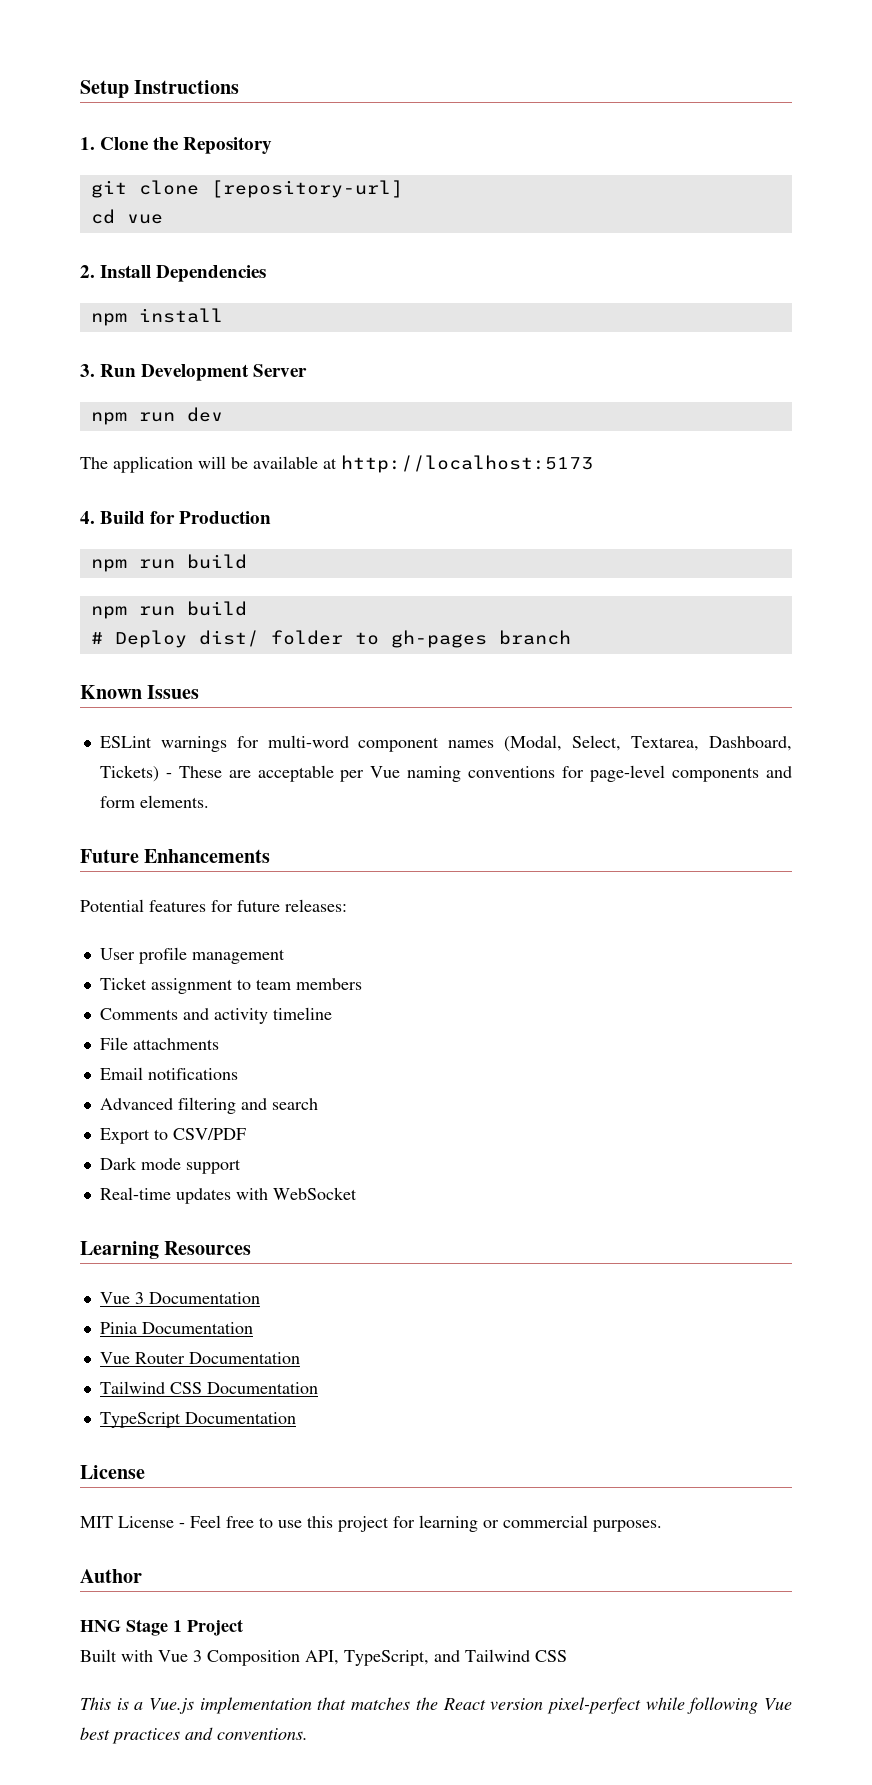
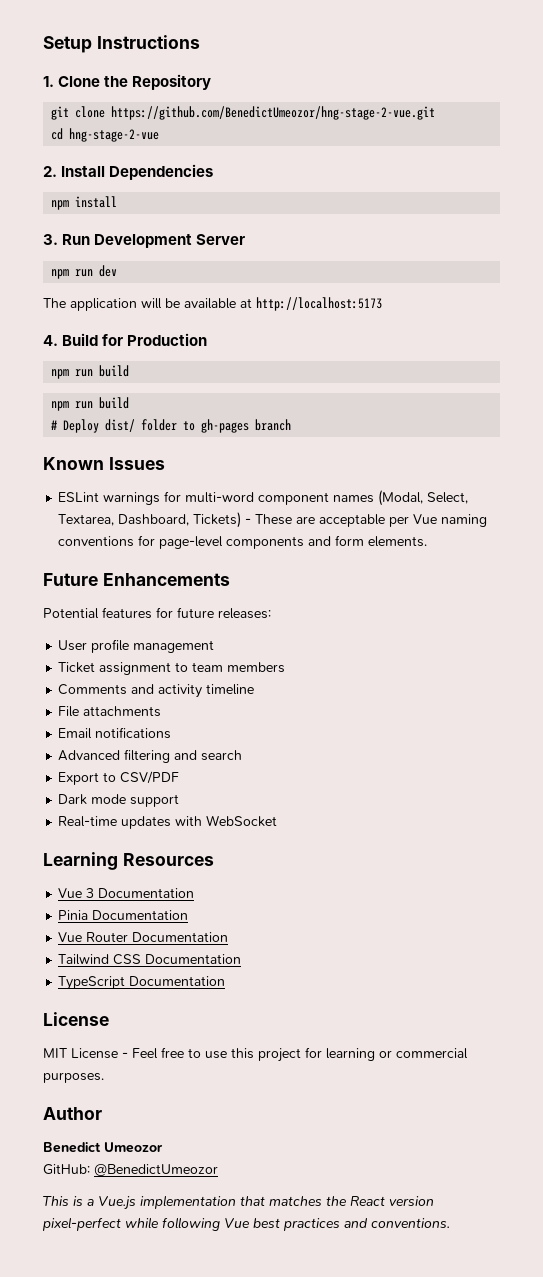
- git clone [repository-url]
+ git clone https://github.com/BenedictUmeozor/hng-stage-2-vue.git
- cd vue
+ cd hng-stage-2-vue
- HNG Stage 1 Project
- Built with Vue 3 Composition API, TypeScript, and Tailwind CSS
+ Benedict Umeozor
+ GitHub: @BenedictUmeozor

